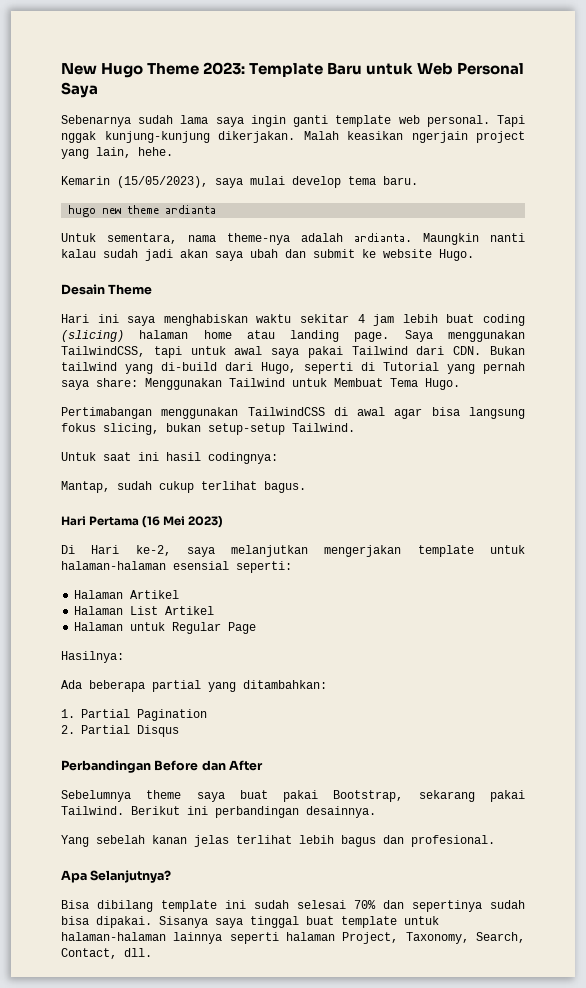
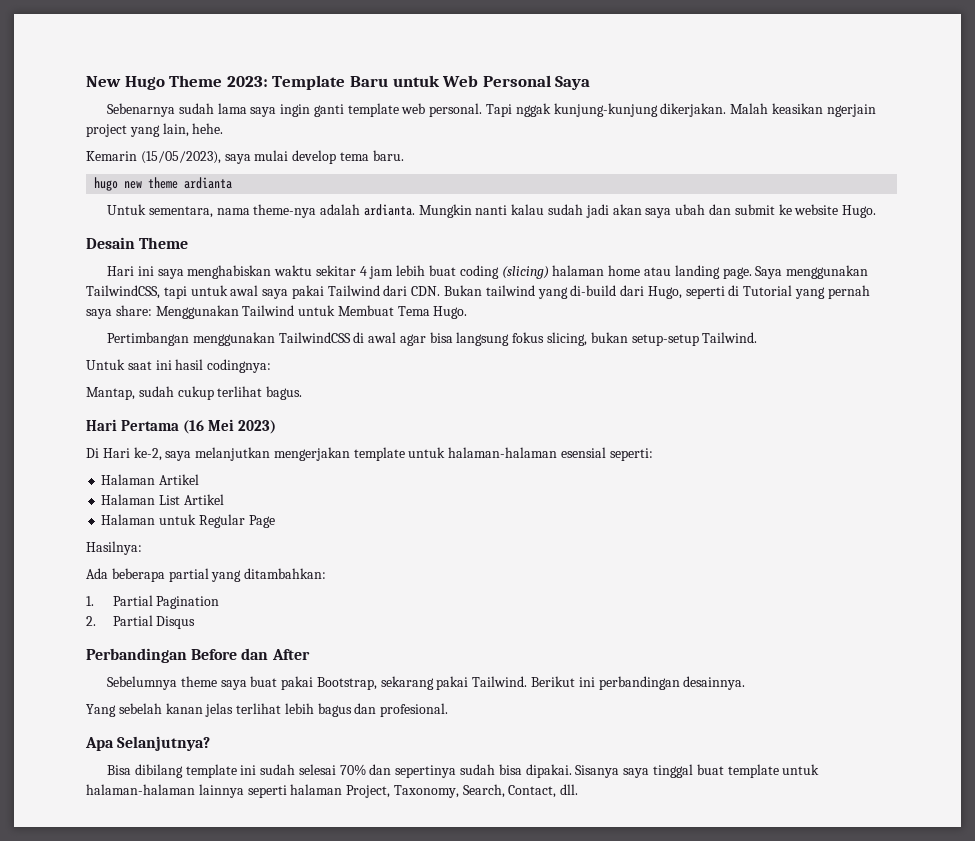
- Maungkin nanti kalau sudah jadi akan saya ubah dan submit ke website Hugo.
+ Mungkin nanti kalau sudah jadi akan saya ubah dan submit ke website Hugo.
- Pertimabangan menggunakan TailwindCSS di awal agar bisa langsung fokus slicing, bukan setup-setup Tailwind.
+ Pertimbangan menggunakan TailwindCSS di awal agar bisa langsung fokus slicing, bukan setup-setup Tailwind.

